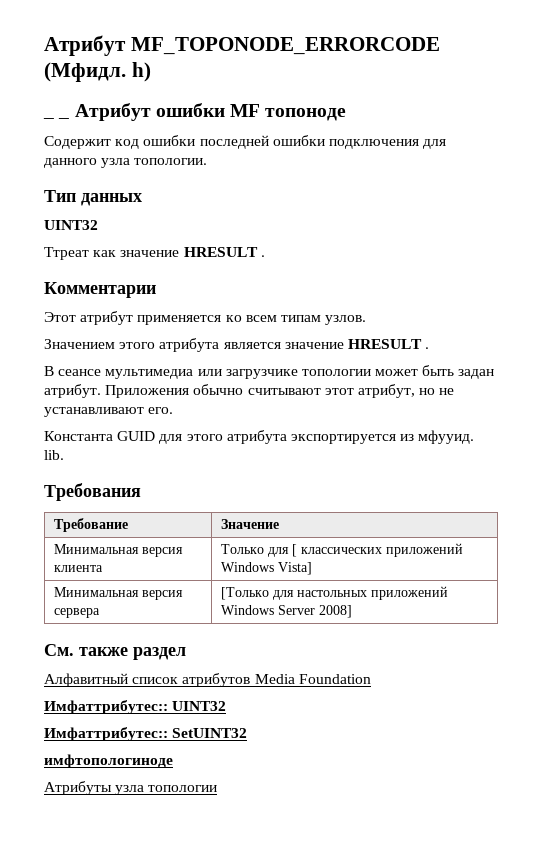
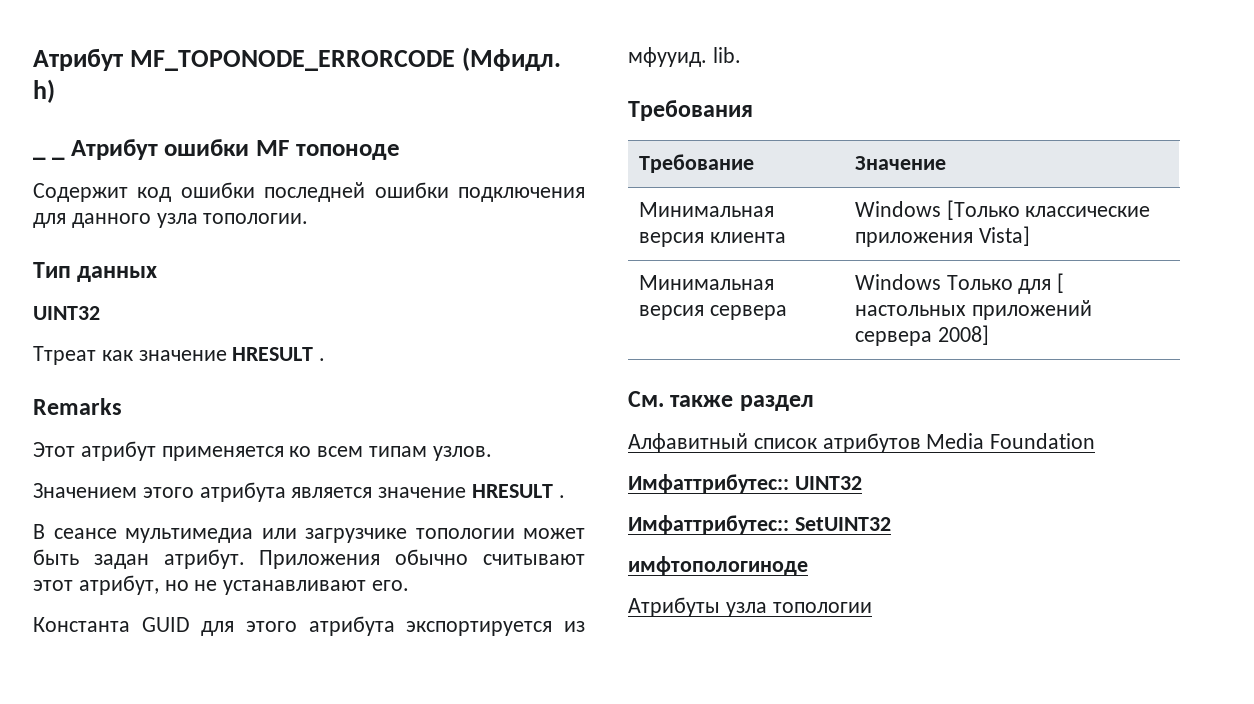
- Комментарии
+ Remarks
- Минимальная версия клиента | Только для [ классических приложений Windows Vista]
- Минимальная версия сервера | [Только для настольных приложений Windows Server 2008]
+ Минимальная версия клиента | Windows [Только классические приложения Vista]
+ Минимальная версия сервера | Windows Только для [ настольных приложений сервера 2008]

